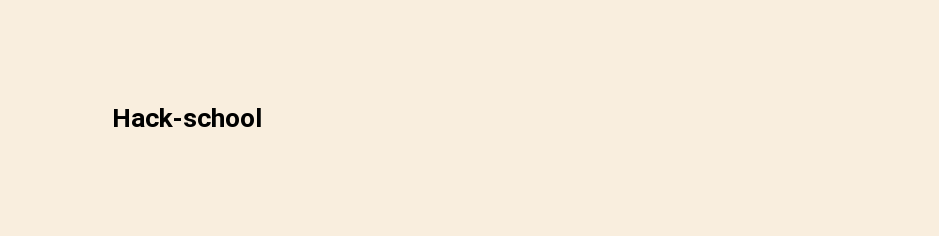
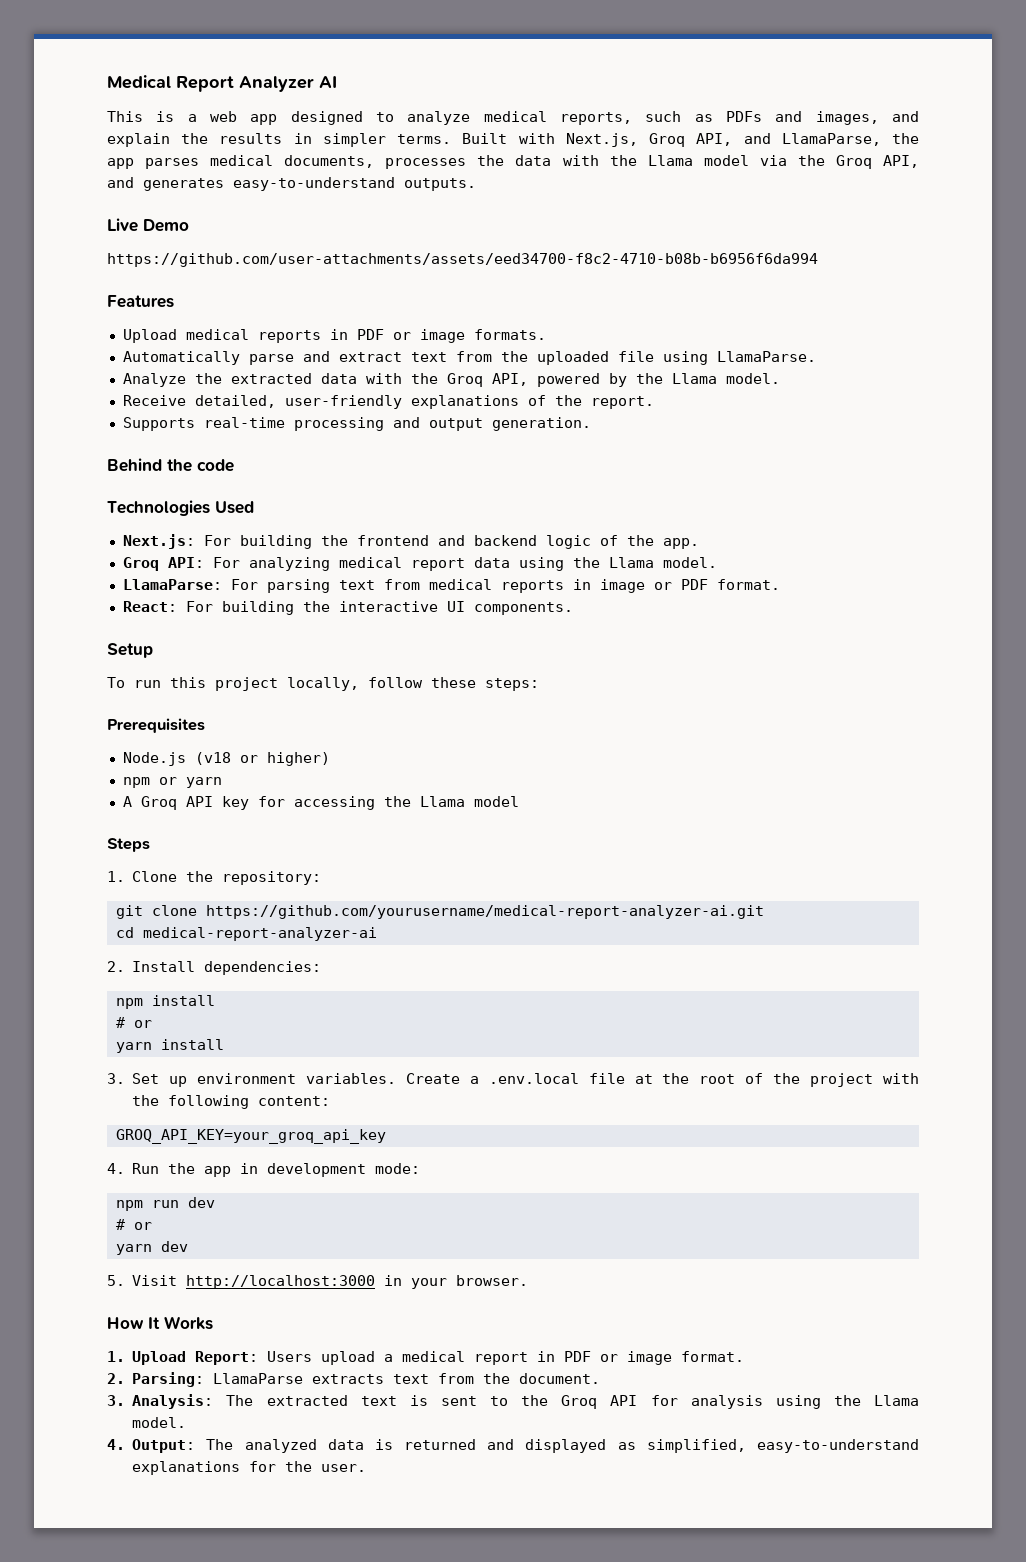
- Hack-school
+ Medical Report Analyzer AI
+ This is a web app designed to analyze medical reports, such as PDFs and images, and explain the results in simpler terms. Built with Next.js, Groq API, and LlamaParse, the app parses medical documents, processes the data with the Llama model via the Groq API, and generates easy-to-understand outputs.
+ Live Demo
+ https://github.com/user-attachments/assets/eed34700-f8c2-4710-b08b-b6956f6da994
+ Features
+ Upload medical reports in PDF or image formats.
+ Automatically parse and extract text from the uploaded file using LlamaParse.
+ Analyze the extracted data with the Groq API, powered by the Llama model.
+ Receive detailed, user-friendly explanations of the report.
+ Supports real-time processing and output generation.
+ Behind the code
+ Technologies Used
+ Next.js: For building the frontend and backend logic of the app.
+ Groq API: For analyzing medical report data using the Llama model.
+ LlamaParse: For parsing text from medical reports in image or PDF format.
+ React: For building the interactive UI components.
+ Setup
+ To run this project locally, follow these steps:
+ Prerequisites
+ Node.js (v18 or higher)
+ npm or yarn
+ A Groq API key for accessing the Llama model
+ Steps
+ 1. Clone the repository:
+ git clone https://github.com/yourusername/medical-report-analyzer-ai.git
+ cd medical-report-analyzer-ai
+ 2. Install dependencies:
+ npm install
+ # or
+ yarn install
+ 3. Set up environment variables. Create a .env.local file at the root of the project with the following content:
+ GROQ_API_KEY=your_groq_api_key
+ 4. Run the app in development mode:
+ npm run dev
+ # or
+ yarn dev
+ 5. Visit http://localhost:3000 in your browser.
+ How It Works
+ 1. Upload Report: Users upload a medical report in PDF or image format.
+ 2. Parsing: LlamaParse extracts text from the document.
+ 3. Analysis: The extracted text is sent to the Groq API for analysis using the Llama model.
+ 4. Output: The analyzed data is returned and displayed as simplified, easy-to-understand explanations for the user.

